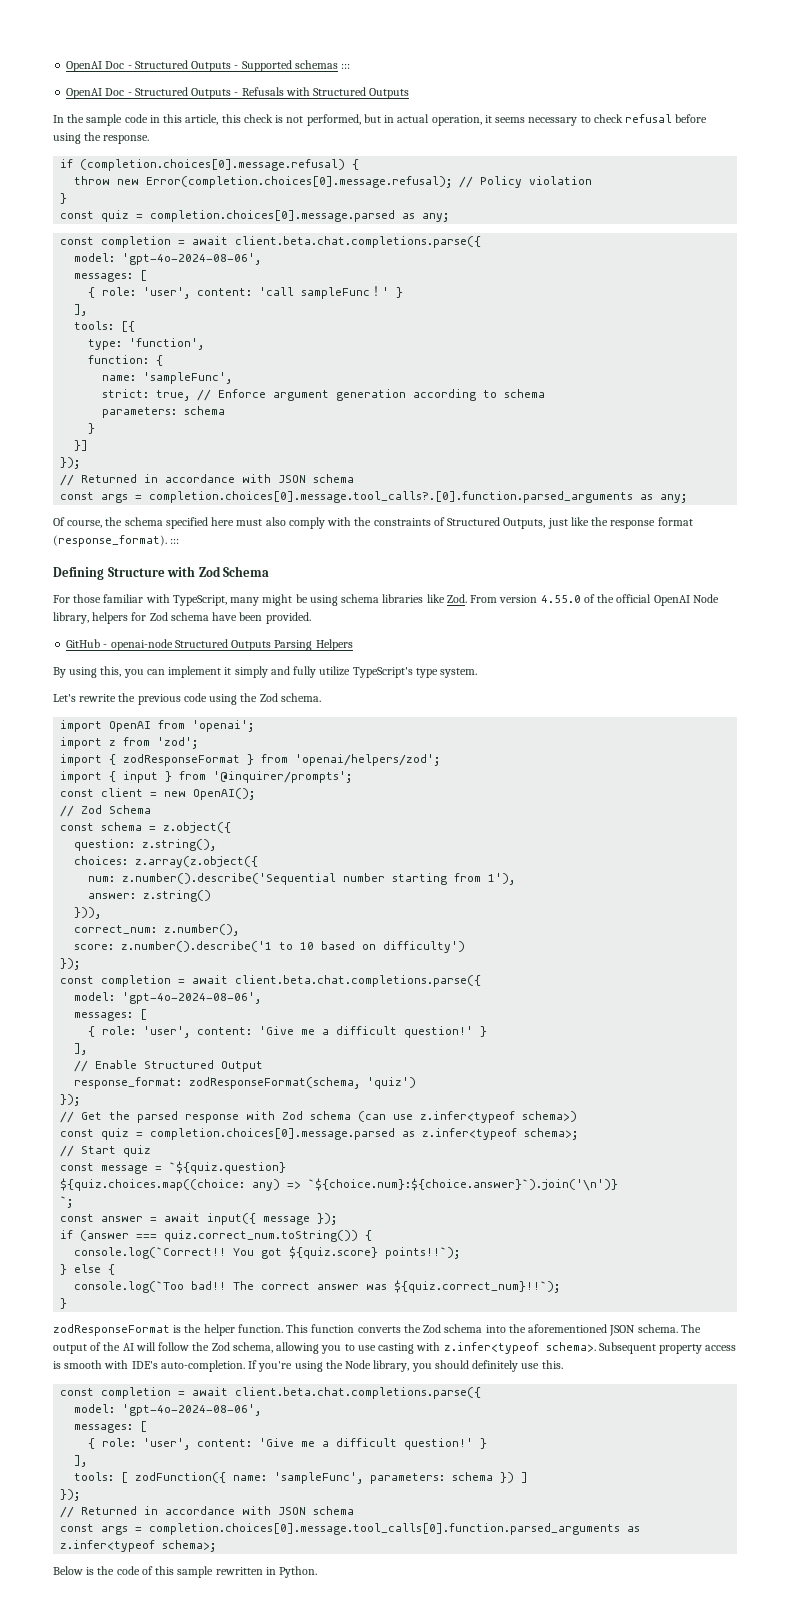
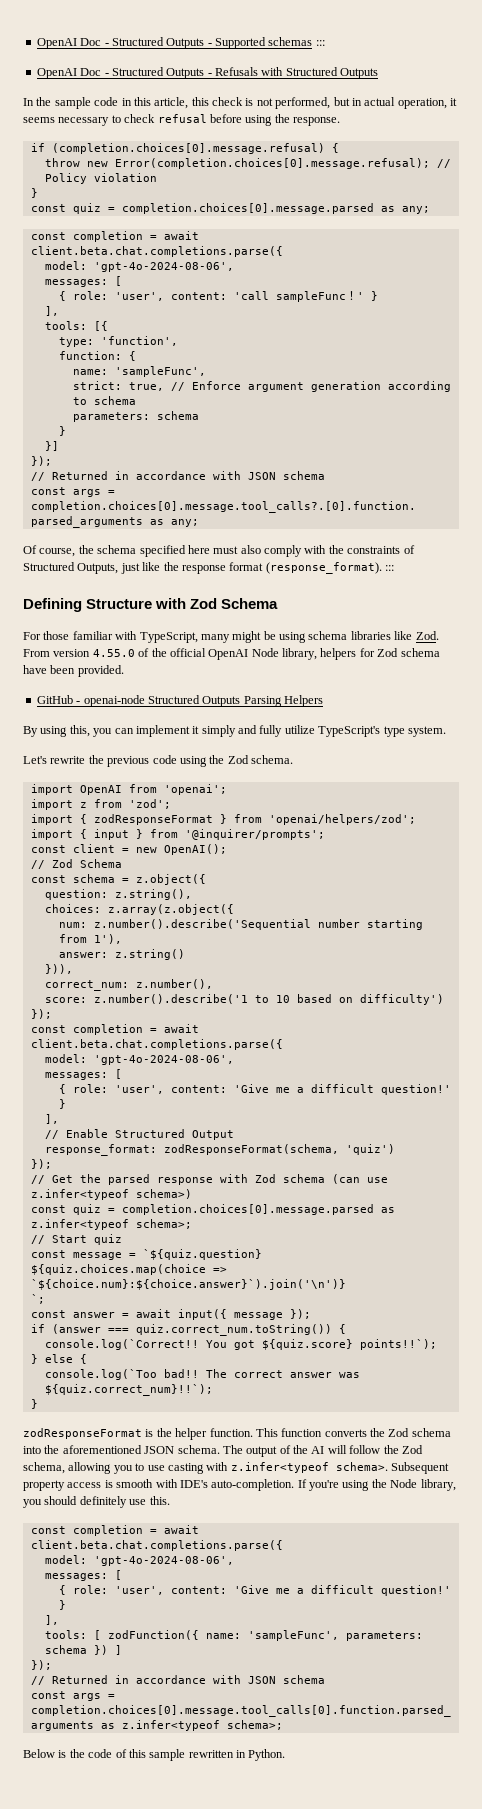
- ${quiz.choices.map((choice: any) => `${choice.num}:${choice.answer}`).join('\n')}
+ ${quiz.choices.map(choice => `${choice.num}:${choice.answer}`).join('\n')}

